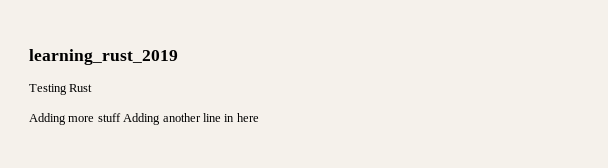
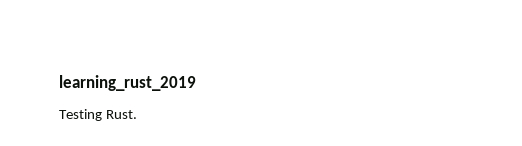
- Testing Rust
- Adding more stuff Adding another line in here
+ Testing Rust.

